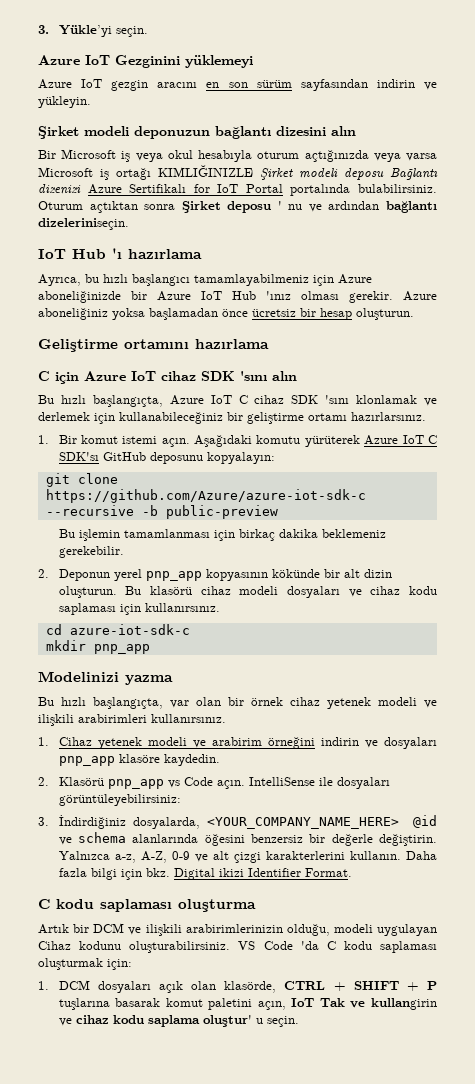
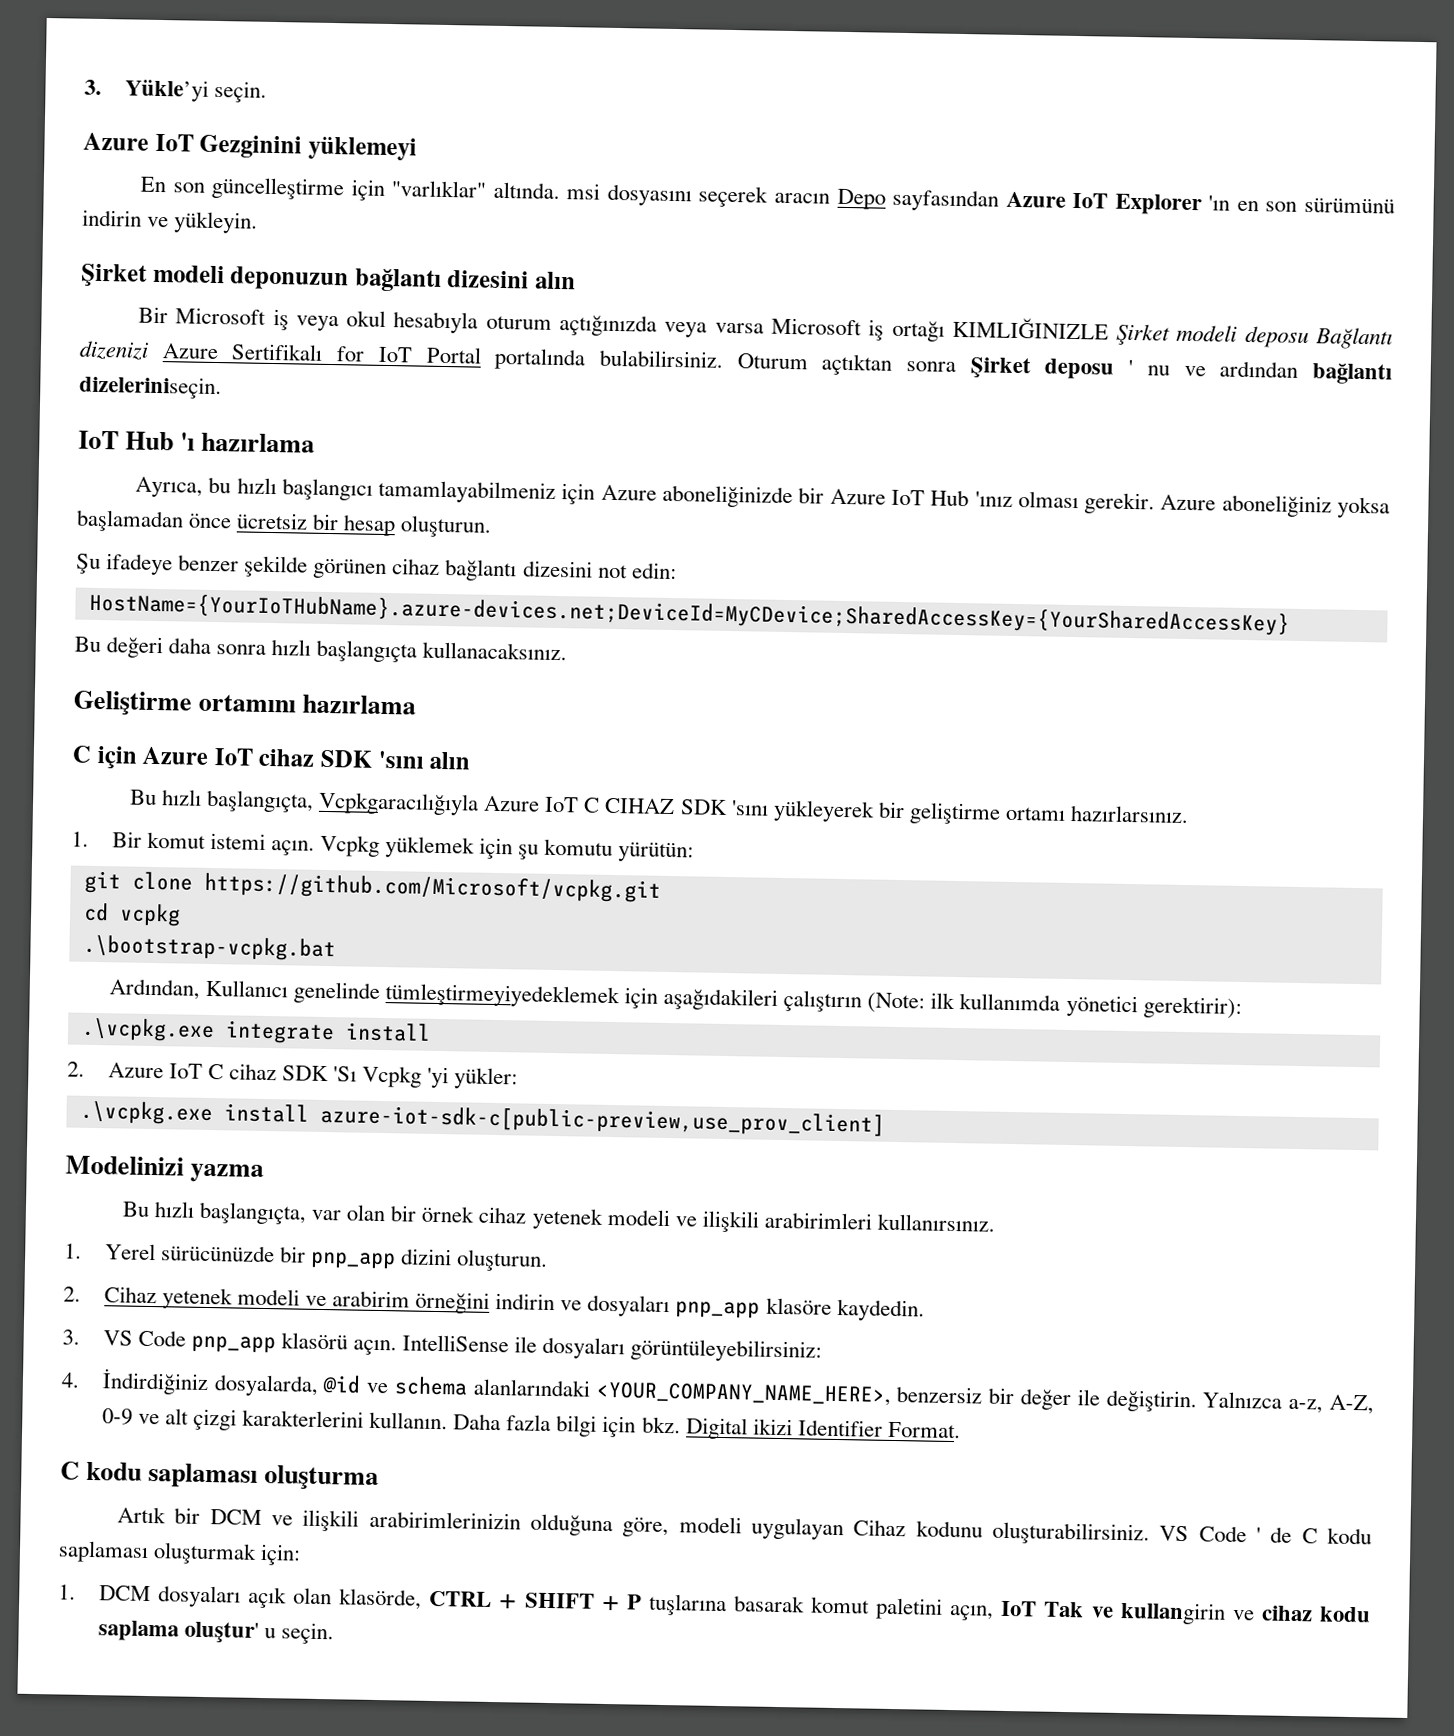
- Azure IoT gezgin aracını en son sürüm sayfasından indirin ve yükleyin.
+ En son güncelleştirme için "varlıklar" altında. msi dosyasını seçerek aracın Depo sayfasından Azure IoT Explorer 'ın en son sürümünü indirin ve yükleyin.
+ Şu ifadeye benzer şekilde görünen cihaz bağlantı dizesini not edin:
+ HostName={YourIoTHubName}.azure-devices.net;DeviceId=MyCDevice;SharedAccessKey={YourSharedAccessKey}
+ Bu değeri daha sonra hızlı başlangıçta kullanacaksınız.
- Bu hızlı başlangıçta, Azure IoT C cihaz SDK 'sını klonlamak ve derlemek için kullanabileceğiniz bir geliştirme ortamı hazırlarsınız.
+ Bu hızlı başlangıçta, Vcpkgaracılığıyla Azure IoT C CIHAZ SDK 'sını yükleyerek bir geliştirme ortamı hazırlarsınız.
- Aşağıdaki komutu yürüterek Azure IoT C SDK'sı GitHub deposunu kopyalayın:
- git clone https://github.com/Azure/azure-iot-sdk-c --recursive -b public-preview
- Bu işlemin tamamlanması için birkaç dakika beklemeniz gerekebilir.
- 2. Deponun yerel pnp_app kopyasının kökünde bir alt dizin oluşturun. Bu klasörü cihaz modeli dosyaları ve cihaz kodu saplaması için kullanırsınız.
- cd azure-iot-sdk-c
- mkdir pnp_app
+ Vcpkg yüklemek için şu komutu yürütün:
+ git clone https://github.com/Microsoft/vcpkg.git
+ cd vcpkg
+ .\bootstrap-vcpkg.bat
+ Ardından, Kullanıcı genelinde tümleştirmeyiyedeklemek için aşağıdakileri çalıştırın (Note: ilk kullanımda yönetici gerektirir):
+ .\vcpkg.exe integrate install
+ 2. Azure IoT C cihaz SDK 'Sı Vcpkg 'yi yükler:
+ .\vcpkg.exe install azure-iot-sdk-c[public-preview,use_prov_client]
- 1. Cihaz yetenek modeli ve arabirim örneğini indirin ve dosyaları pnp_app klasöre kaydedin.
+ 1. Yerel sürücünüzde bir pnp_app dizini oluşturun.
+ 2. Cihaz yetenek modeli ve arabirim örneğini indirin ve dosyaları pnp_app klasöre kaydedin.
- 2. Klasörü pnp_app vs Code açın.
+ 3. VS Code pnp_app klasörü açın.
- 3. İndirdiğiniz dosyalarda, <YOUR_COMPANY_NAME_HERE> @id ve schema alanlarında öğesini benzersiz bir değerle değiştirin.
+ 4. İndirdiğiniz dosyalarda, @id ve schema alanlarındaki <YOUR_COMPANY_NAME_HERE>, benzersiz bir değer ile değiştirin.
- Artık bir DCM ve ilişkili arabirimlerinizin olduğu, modeli uygulayan Cihaz kodunu oluşturabilirsiniz.
+ Artık bir DCM ve ilişkili arabirimlerinizin olduğuna göre, modeli uygulayan Cihaz kodunu oluşturabilirsiniz.
- VS Code 'da C kodu saplaması oluşturmak için:
+ VS Code ' de C kodu saplaması oluşturmak için:

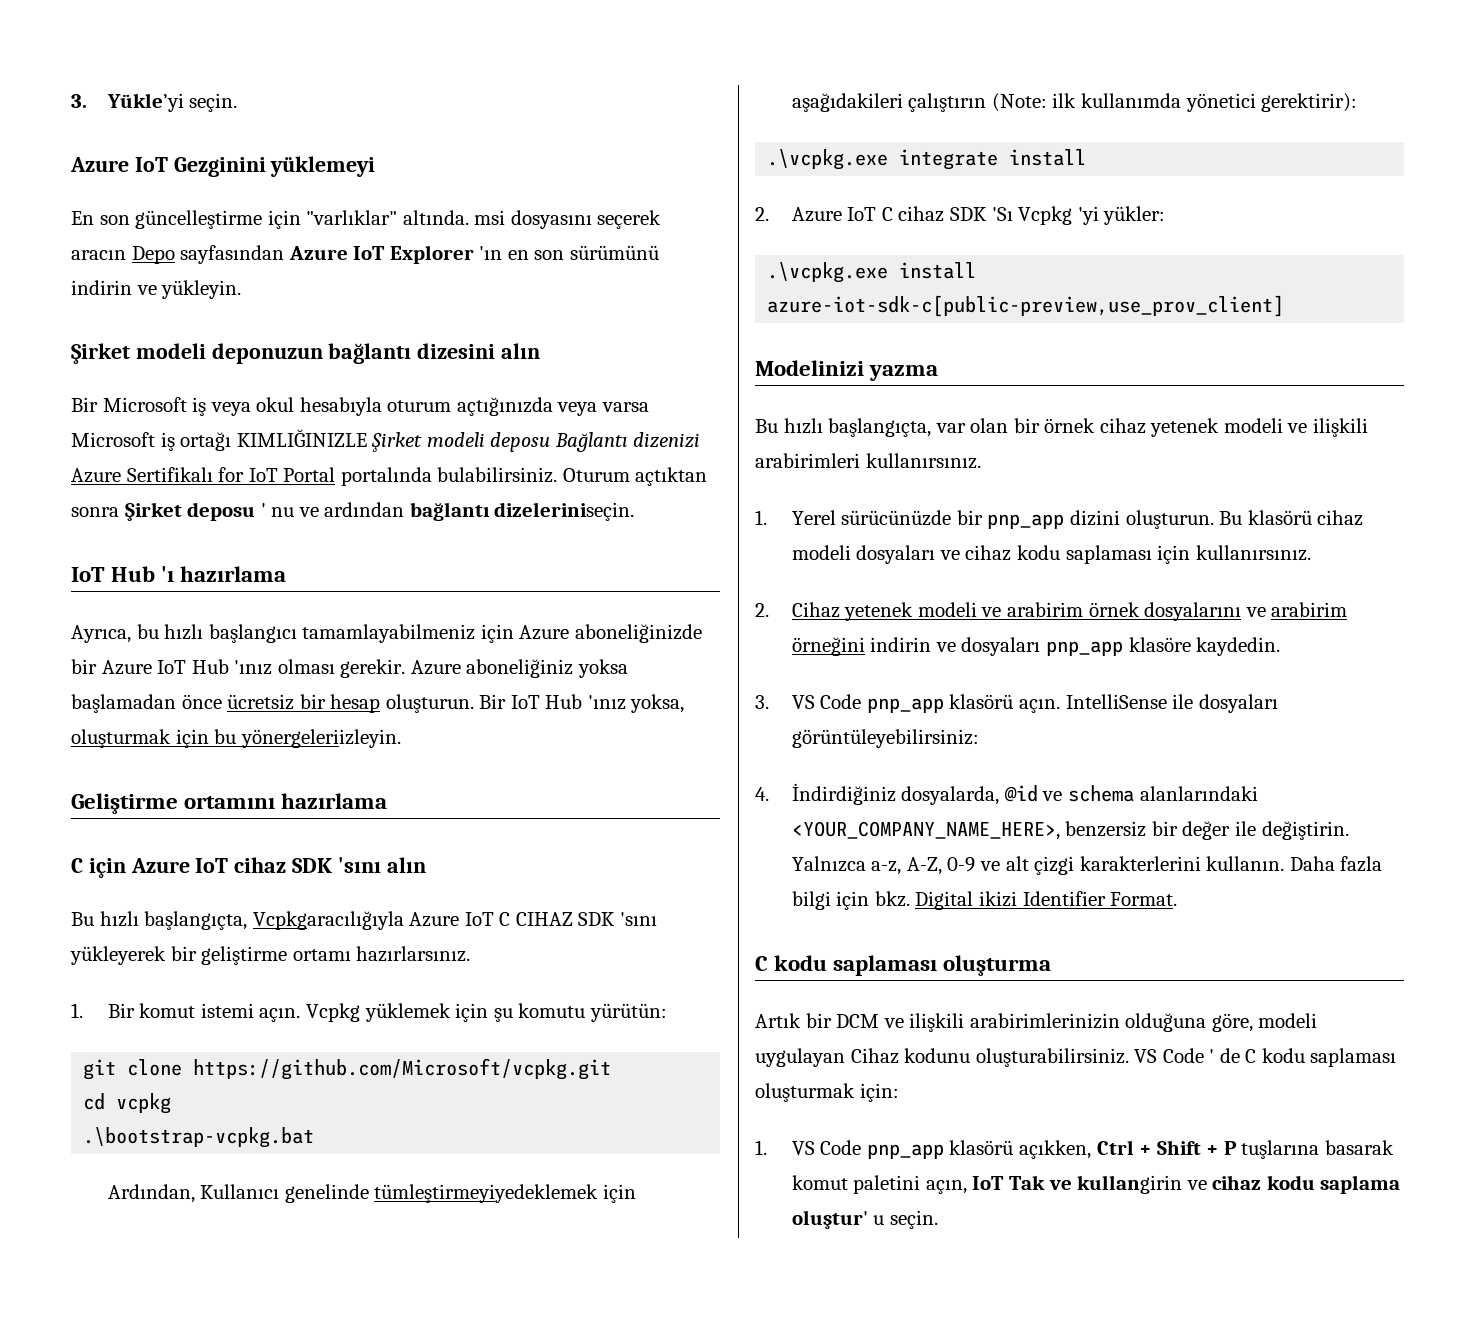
- Azure aboneliğiniz yoksa başlamadan önce ücretsiz bir hesap oluşturun.
- Şu ifadeye benzer şekilde görünen cihaz bağlantı dizesini not edin:
- HostName={YourIoTHubName}.azure-devices.net;DeviceId=MyCDevice;SharedAccessKey={YourSharedAccessKey}
- Bu değeri daha sonra hızlı başlangıçta kullanacaksınız.
+ Azure aboneliğiniz yoksa başlamadan önce ücretsiz bir hesap oluşturun. Bir IoT Hub 'ınız yoksa, oluşturmak için bu yönergeleriizleyin.
+ Bu klasörü cihaz modeli dosyaları ve cihaz kodu saplaması için kullanırsınız.
- 2. Cihaz yetenek modeli ve arabirim örneğini indirin ve dosyaları pnp_app klasöre kaydedin.
+ 2. Cihaz yetenek modeli ve arabirim örnek dosyalarını ve arabirim örneğini indirin ve dosyaları pnp_app klasöre kaydedin.
- 1. DCM dosyaları açık olan klasörde, CTRL + SHIFT + P tuşlarına basarak komut paletini açın, IoT Tak ve kullangirin ve cihaz kodu saplama oluştur' u seçin.
+ 1. VS Code pnp_app klasörü açıkken, Ctrl + Shift + P tuşlarına basarak komut paletini açın, IoT Tak ve kullangirin ve cihaz kodu saplama oluştur' u seçin.

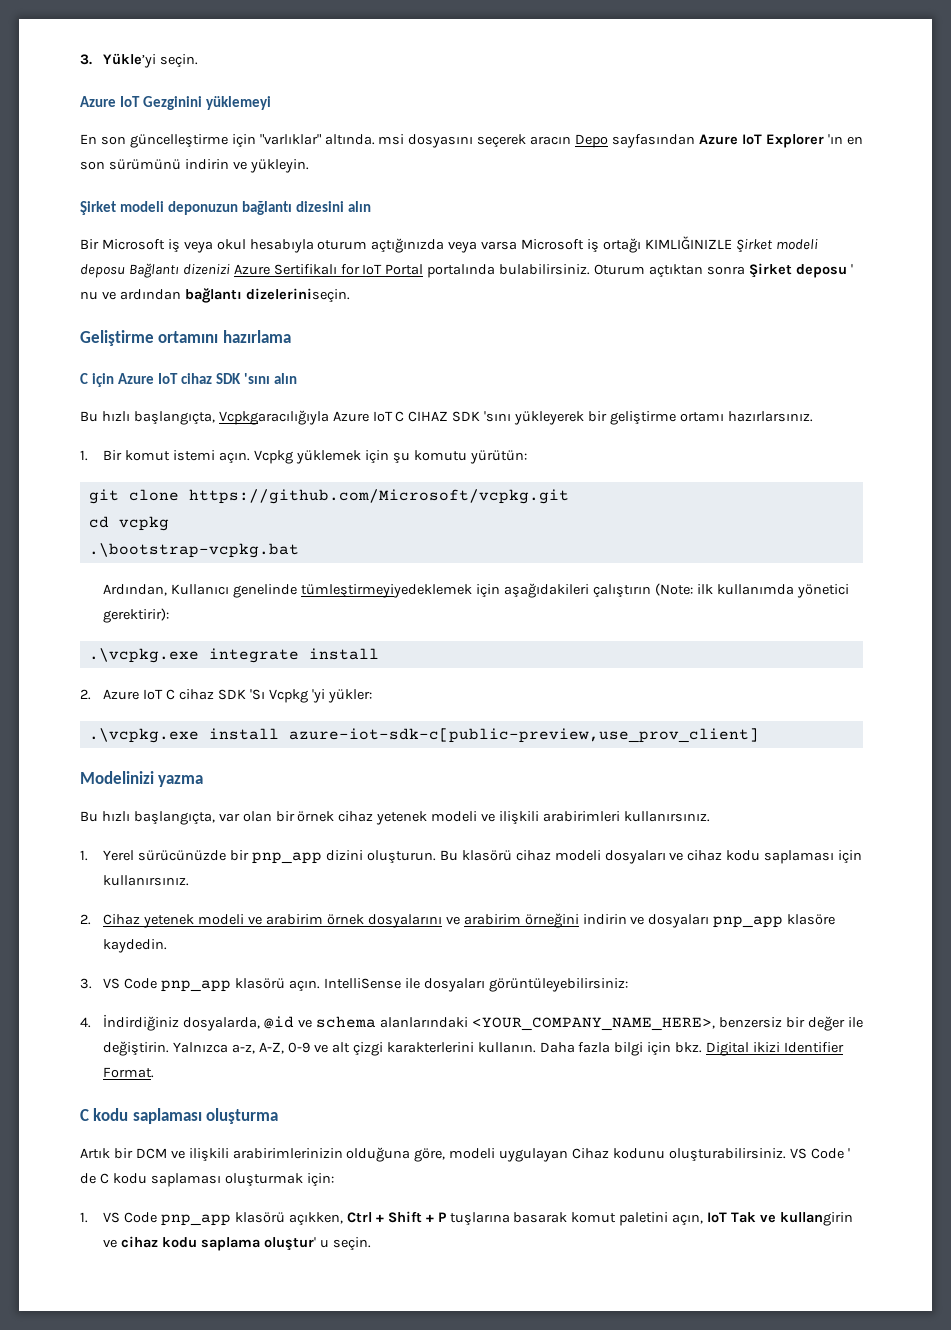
- IoT Hub 'ı hazırlama
- Ayrıca, bu hızlı başlangıcı tamamlayabilmeniz için Azure aboneliğinizde bir Azure IoT Hub 'ınız olması gerekir. Azure aboneliğiniz yoksa başlamadan önce ücretsiz bir hesap oluşturun. Bir IoT Hub 'ınız yoksa, oluşturmak için bu yönergeleriizleyin.

